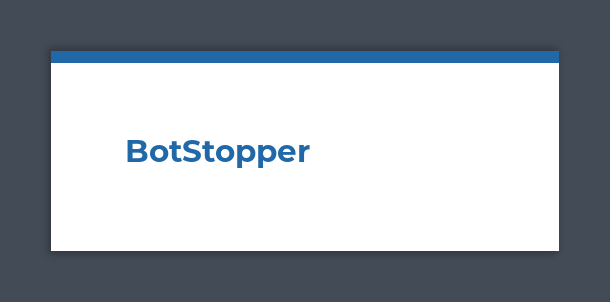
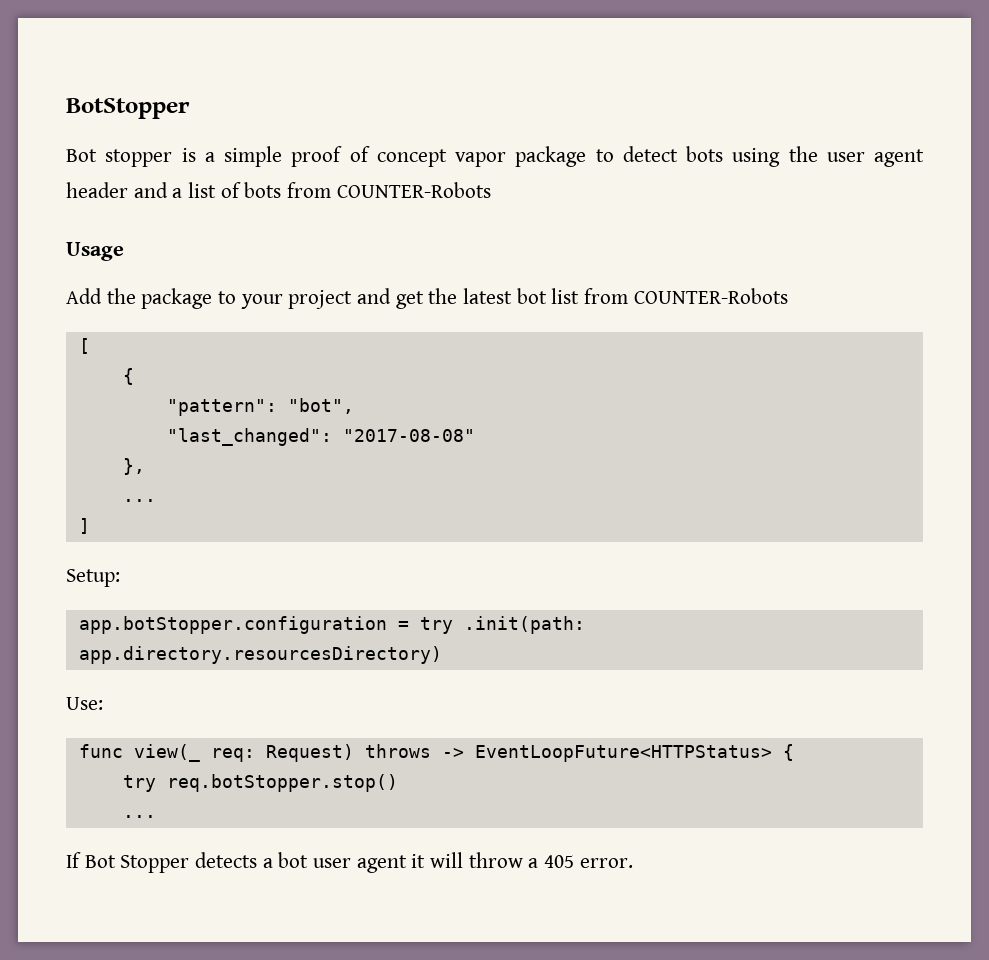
+ Bot stopper is a simple proof of concept vapor package to detect bots using the user agent header and a list of bots from COUNTER-Robots
+ Usage
+ Add the package to your project and get the latest bot list from COUNTER-Robots
+ [
+ {
+ "pattern": "bot",
+ "last_changed": "2017-08-08"
+ },
+ ...
+ ]
+ Setup:
+ app.botStopper.configuration = try .init(path: app.directory.resourcesDirectory)
+ Use:
+ func view(_ req: Request) throws -> EventLoopFuture<HTTPStatus> {
+ try req.botStopper.stop()
+ ...
+ If Bot Stopper detects a bot user agent it will throw a 405 error.

